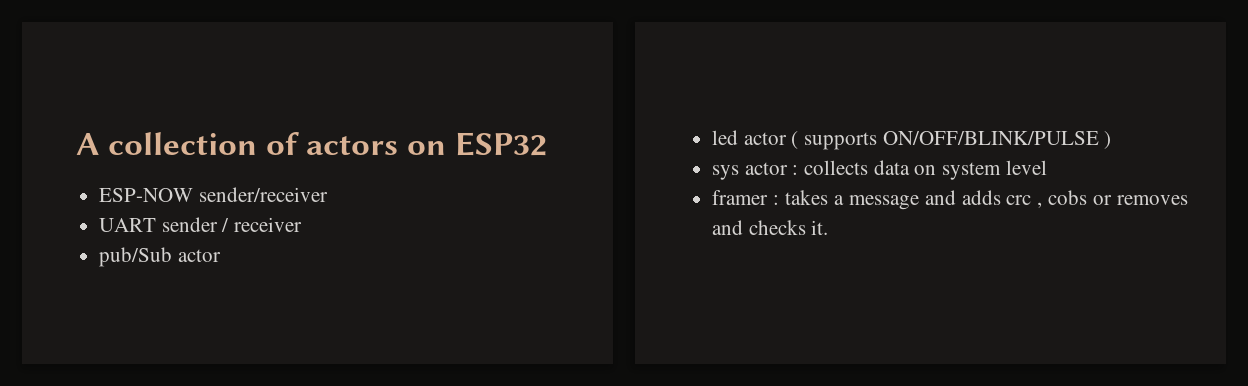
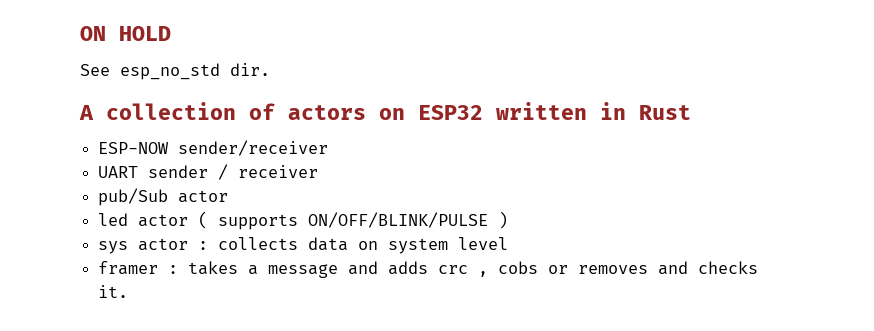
+ ON HOLD
+ See esp_no_std dir.
- A collection of actors on ESP32
+ A collection of actors on ESP32 written in Rust

